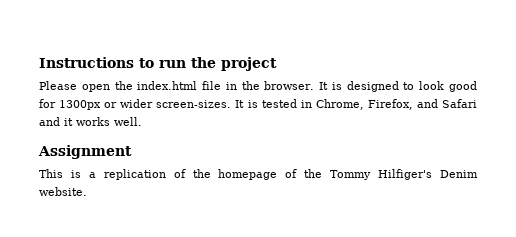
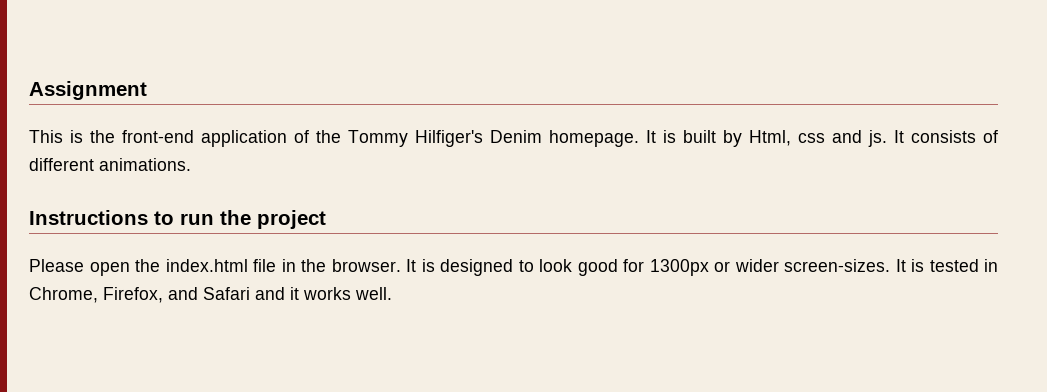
+ Assignment
+ This is the front-end application of the Tommy Hilfiger's Denim homepage. It is built by Html, css and js. It consists of different animations.
- Assignment
- This is a replication of the homepage of the Tommy Hilfiger's Denim website.

